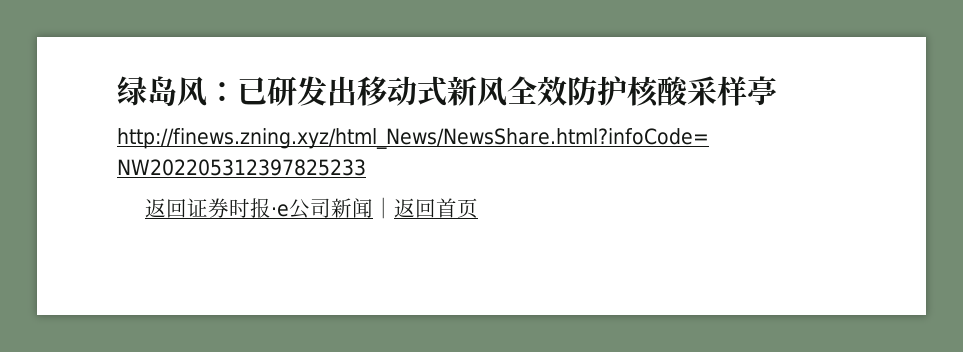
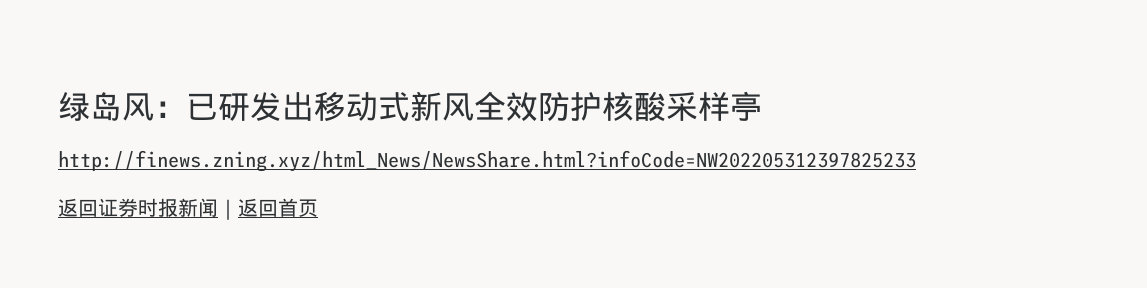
- 返回证券时报·e公司新闻｜返回首页
+ 返回证券时报新闻｜返回首页

